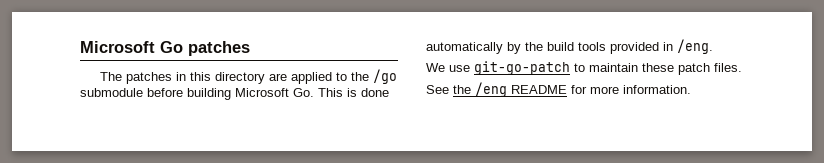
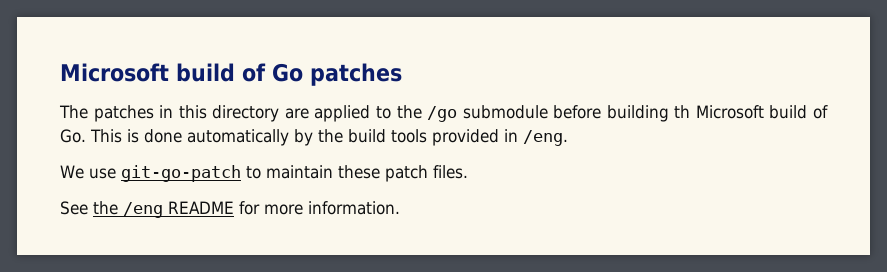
- Microsoft Go patches
+ Microsoft build of Go patches
- The patches in this directory are applied to the /go submodule before building Microsoft Go. This is done automatically by the build tools provided in /eng.
+ The patches in this directory are applied to the /go submodule before building th Microsoft build of Go. This is done automatically by the build tools provided in /eng.

